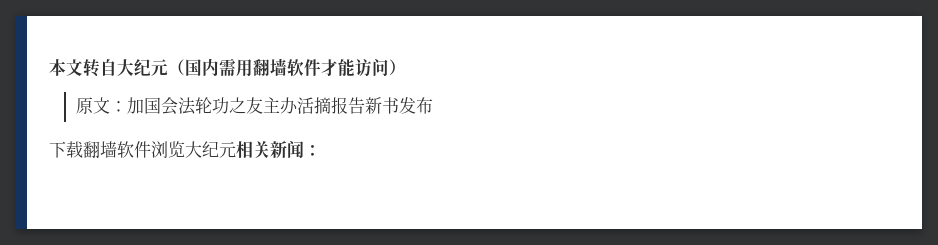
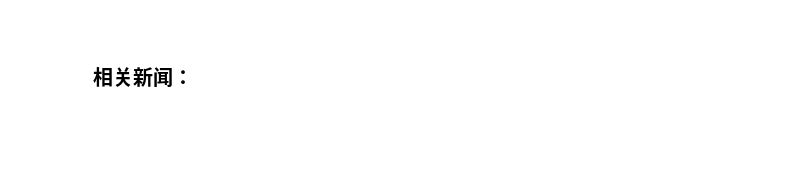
- 本文转自大纪元（国内需用翻墙软件才能访问）
- 原文：加国会法轮功之友主办活摘报告新书发布
- 下载翻墙软件浏览大纪元相关新闻：
+ 相关新闻：

